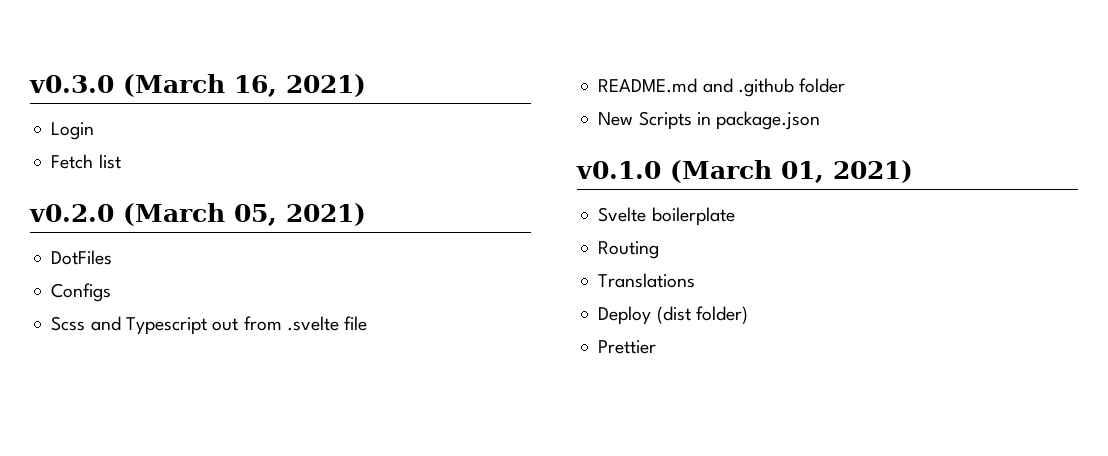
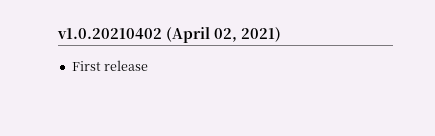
- v0.3.0 (March 16, 2021)
- Login
- Fetch list
- v0.2.0 (March 05, 2021)
- DotFiles
- Configs
- Scss and Typescript out from .svelte file
- README.md and .github folder
- New Scripts in package.json
- v0.1.0 (March 01, 2021)
- Svelte boilerplate
- Routing
- Translations
- Deploy (dist folder)
- Prettier
+ v1.0.20210402 (April 02, 2021)
+ First release

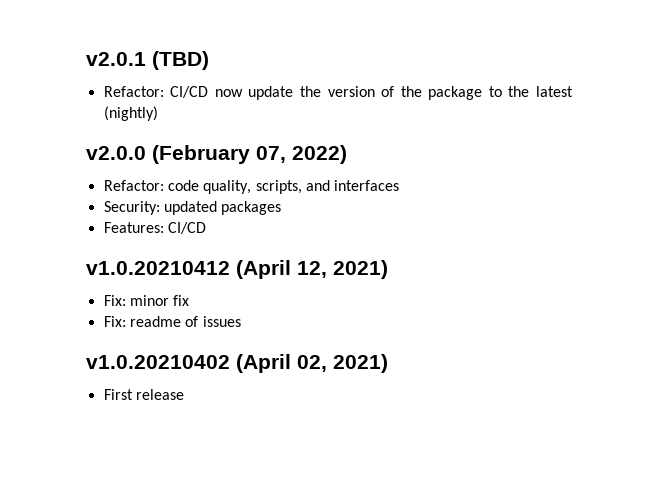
+ v2.0.1 (TBD)
+ Refactor: CI/CD now update the version of the package to the latest (nightly)
+ v2.0.0 (February 07, 2022)
+ Refactor: code quality, scripts, and interfaces
+ Security: updated packages
+ Features: CI/CD
+ v1.0.20210412 (April 12, 2021)
+ Fix: minor fix
+ Fix: readme of issues

